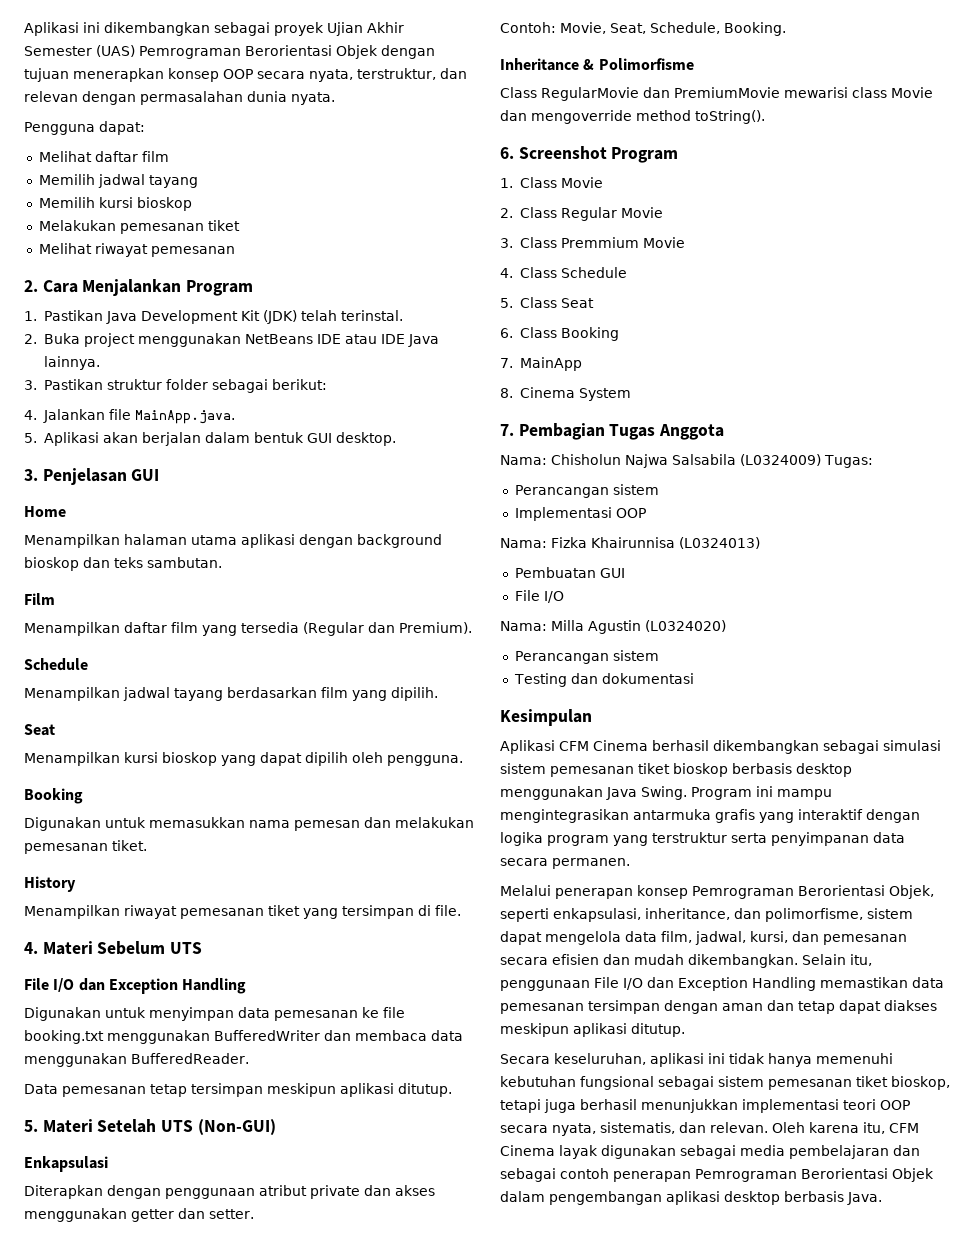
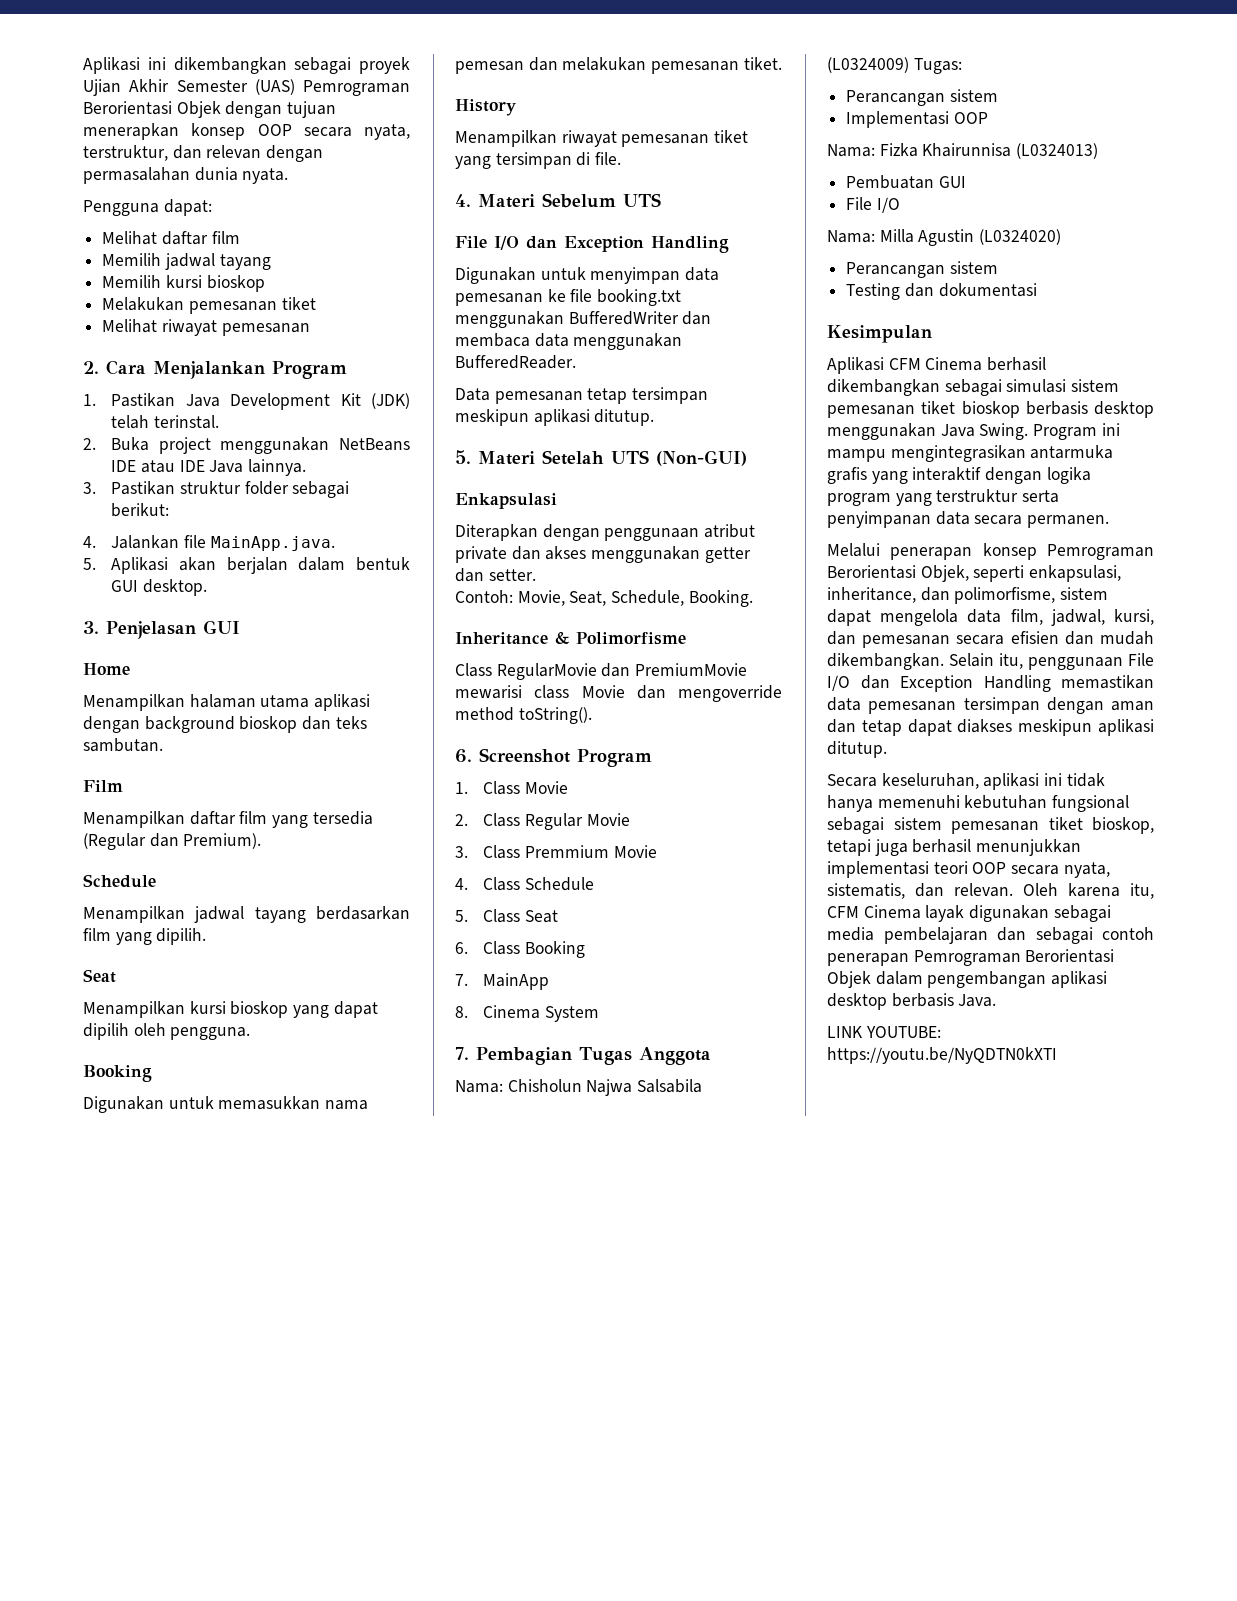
+ LINK YOUTUBE: https://youtu.be/NyQDTN0kXTI

